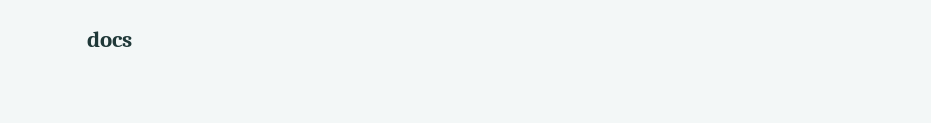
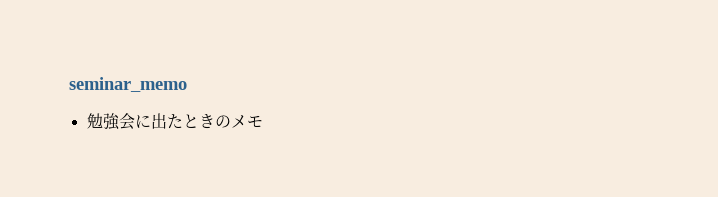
- docs
+ seminar_memo
+ 勉強会に出たときのメモ

